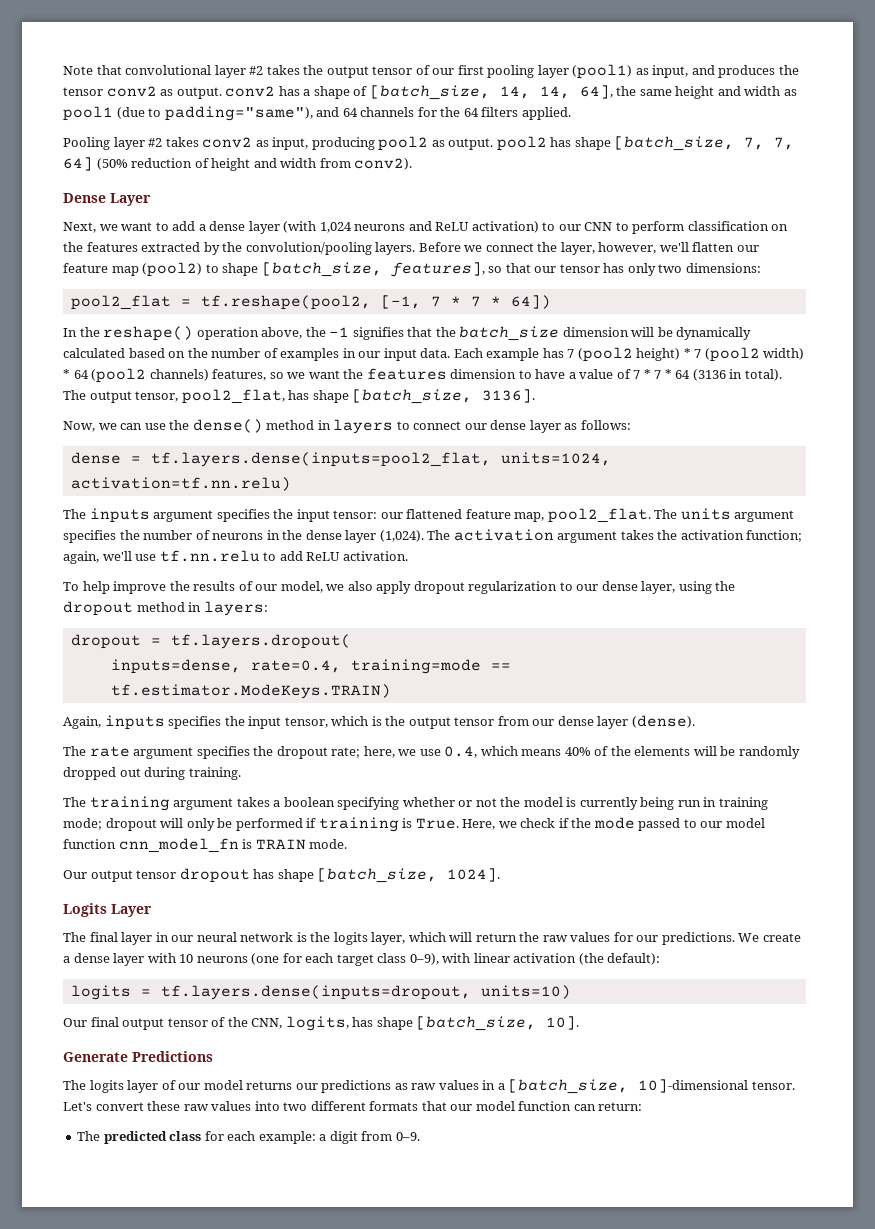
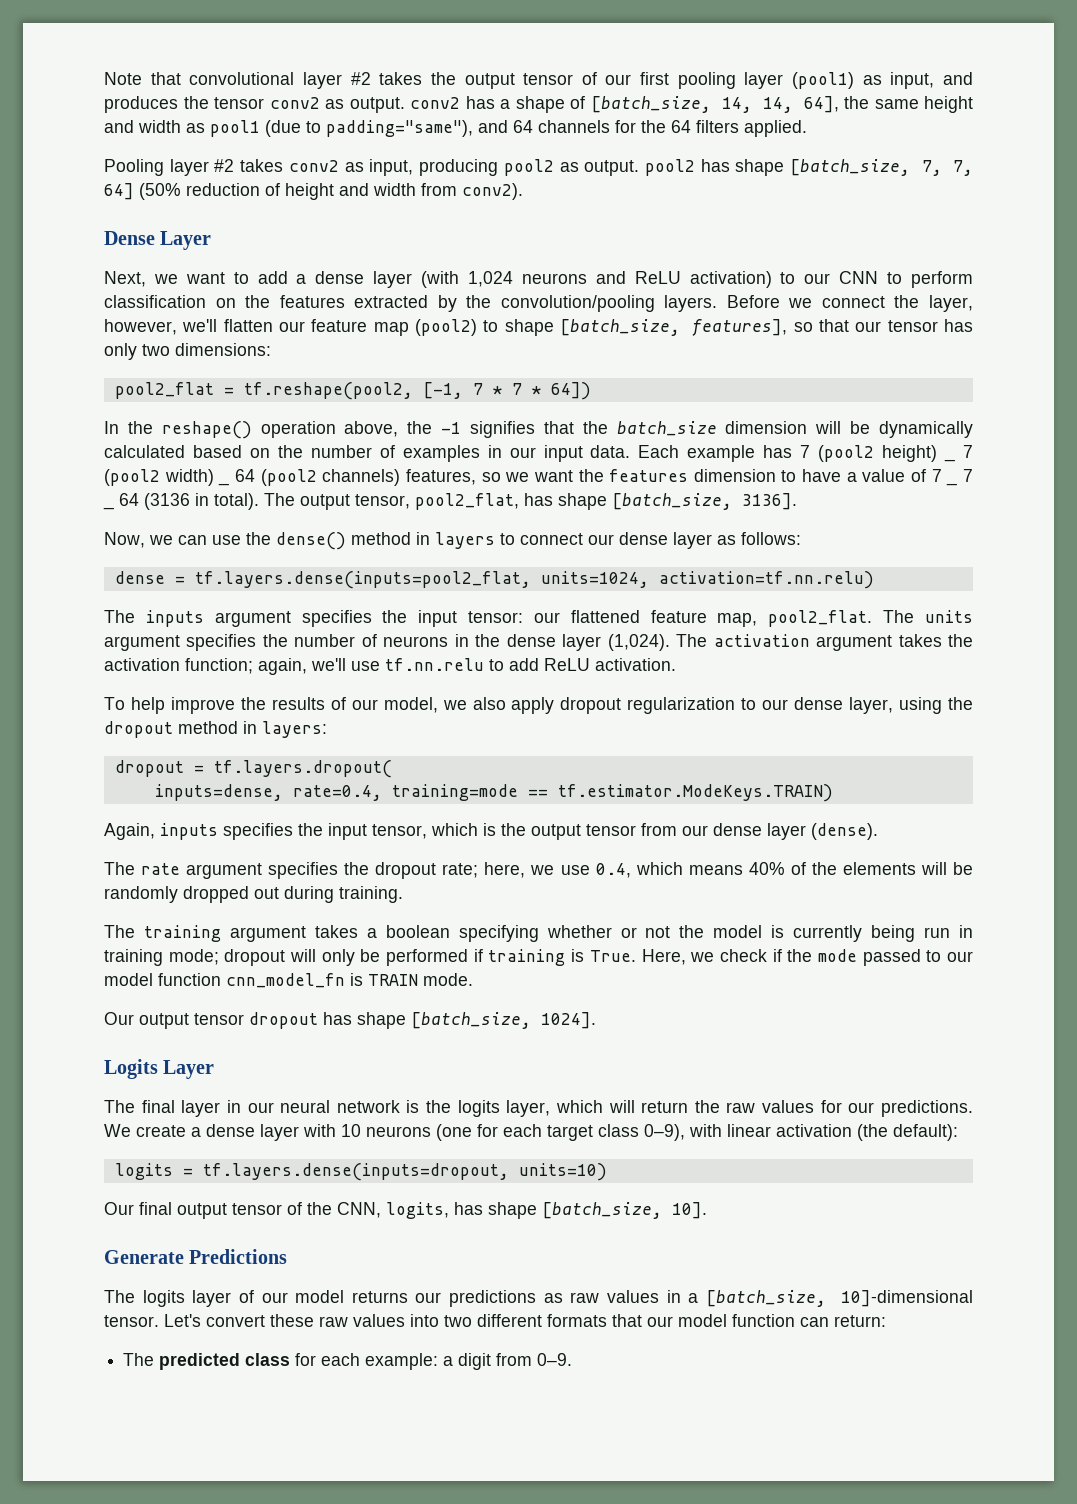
- Each example has 7 (pool2 height) * 7 (pool2 width) * 64 (pool2 channels) features, so we want the features dimension to have a value of 7 * 7 * 64 (3136 in total).
+ Each example has 7 (pool2 height) _ 7 (pool2 width) _ 64 (pool2 channels) features, so we want the features dimension to have a value of 7 _ 7 _ 64 (3136 in total).

